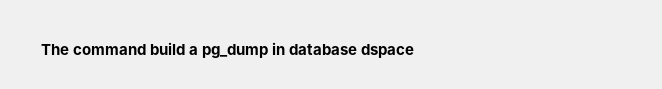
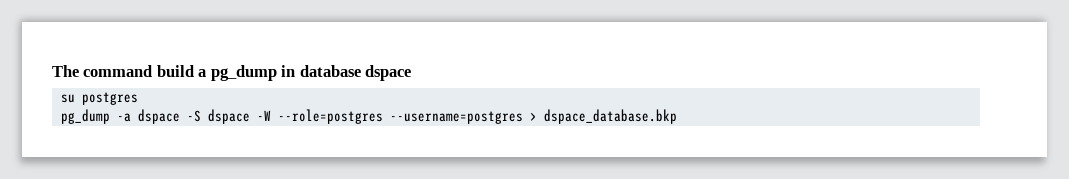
+ su postgres
+ pg_dump -a dspace -S dspace -W --role=postgres --username=postgres > dspace_database.bkp

